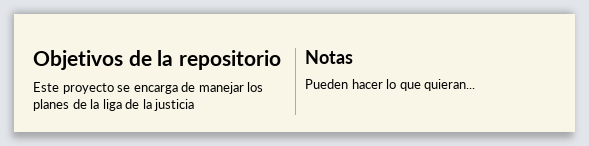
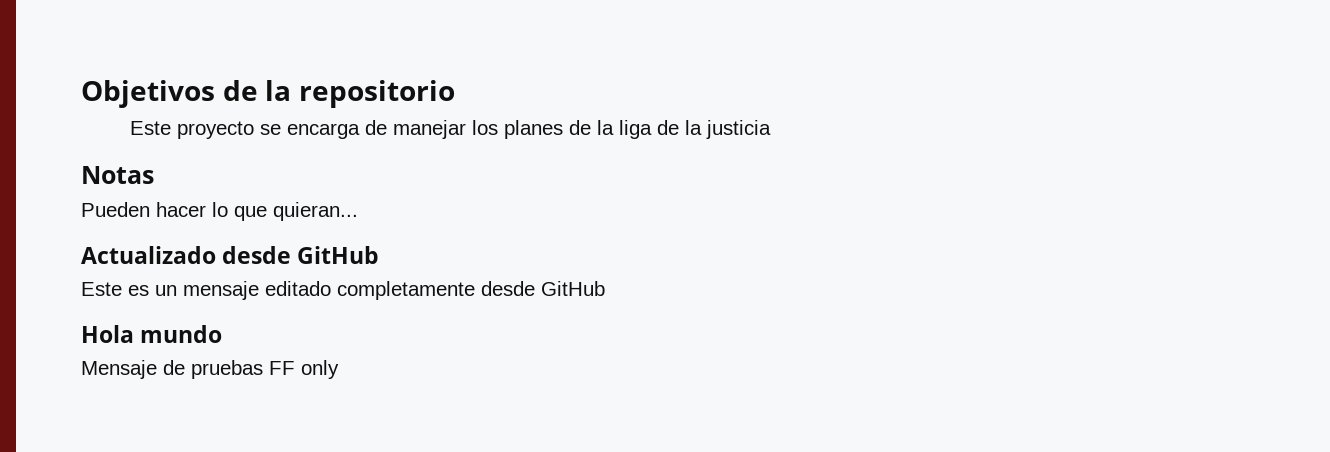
+ Actualizado desde GitHub
+ Este es un mensaje editado completamente desde GitHub
+ Hola mundo
+ Mensaje de pruebas FF only

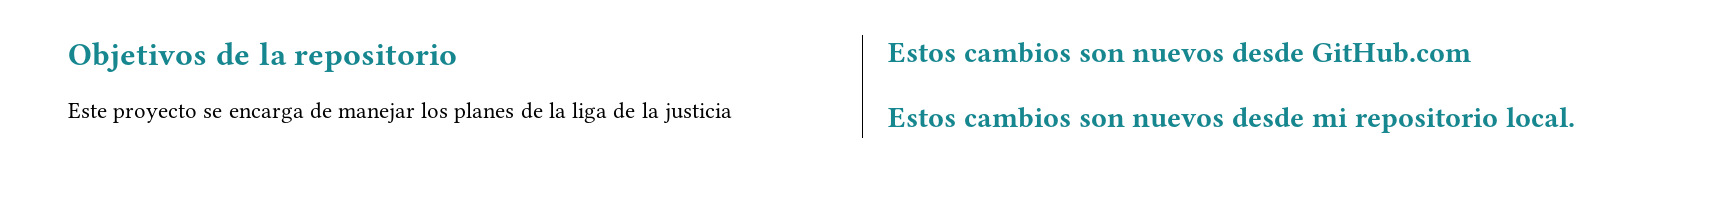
- Notas
- Pueden hacer lo que quieran...
- Actualizado desde GitHub
- Este es un mensaje editado completamente desde GitHub
- Hola mundo
- Mensaje de pruebas FF only
+ Estos cambios son nuevos desde GitHub.com
+ Estos cambios son nuevos desde mi repositorio local.

